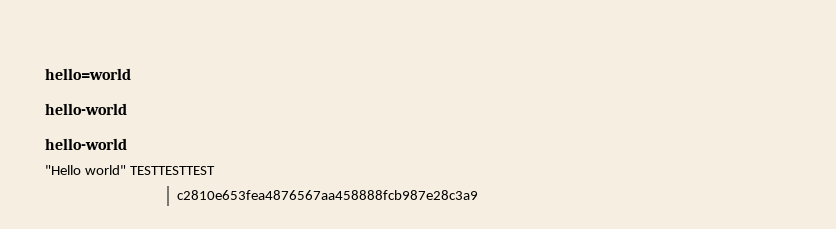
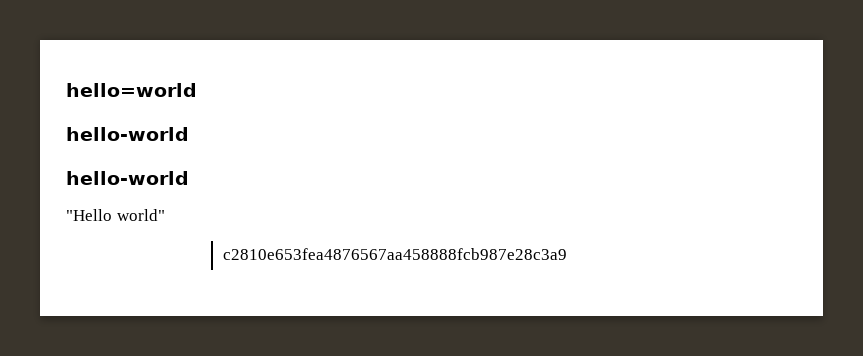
- "Hello world" TESTTESTTEST
+ "Hello world"

